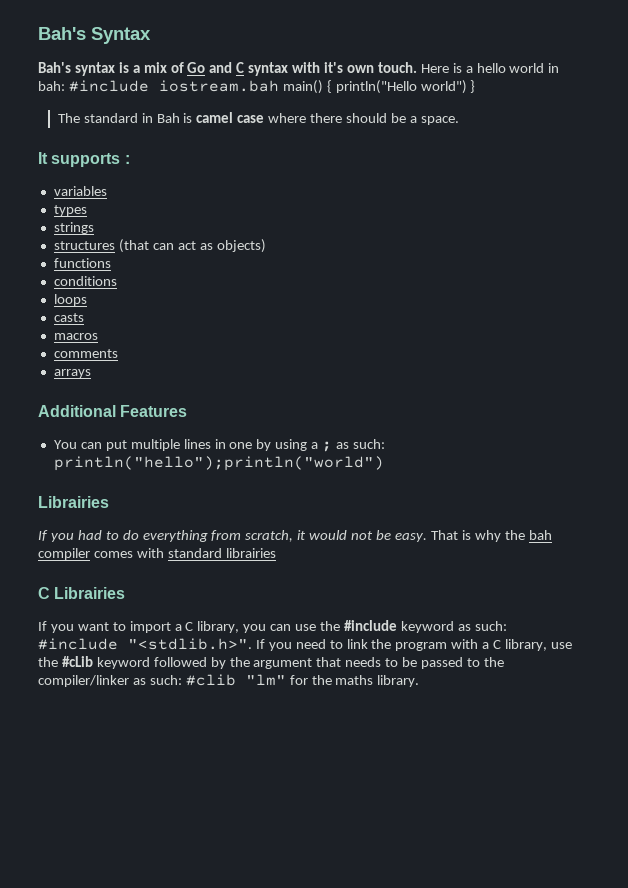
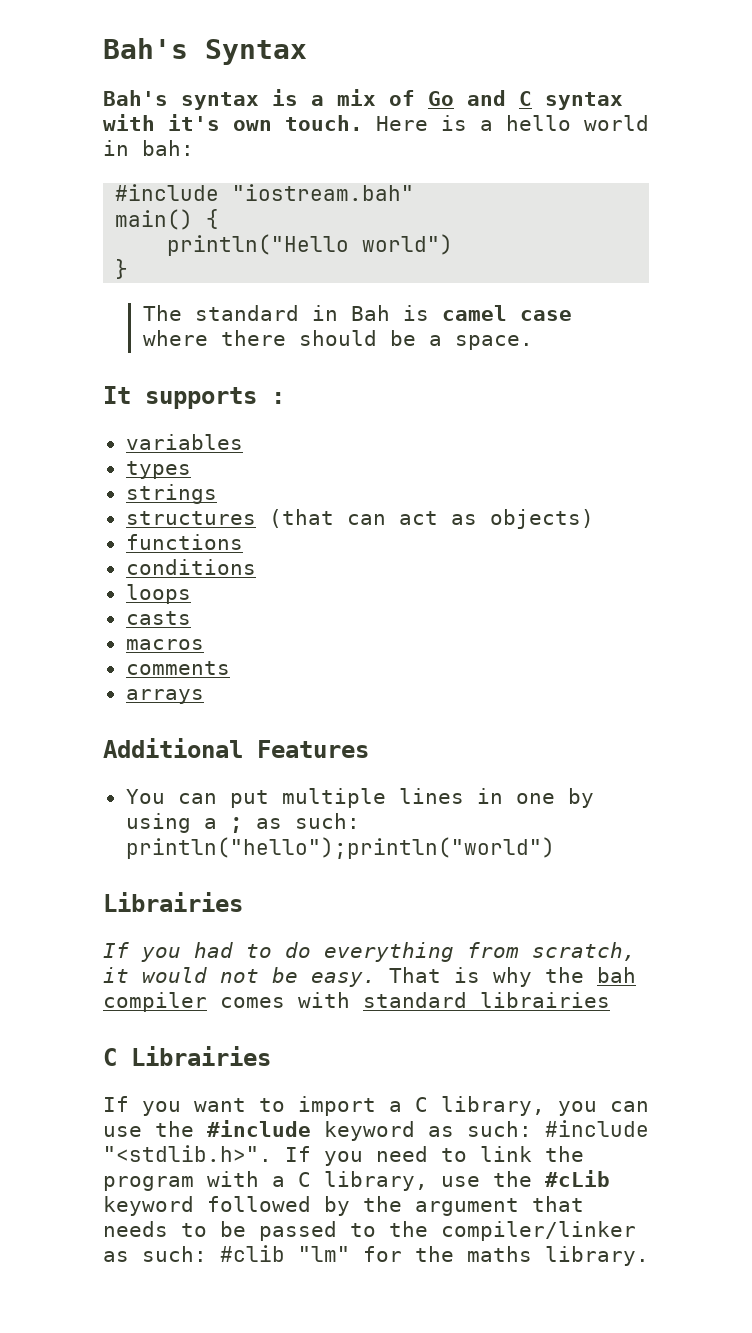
- Here is a hello world in bah: #include iostream.bah main() { println("Hello world") }
+ Here is a hello world in bah:
+ #include "iostream.bah"
+ main() {
+ println("Hello world")
+ }

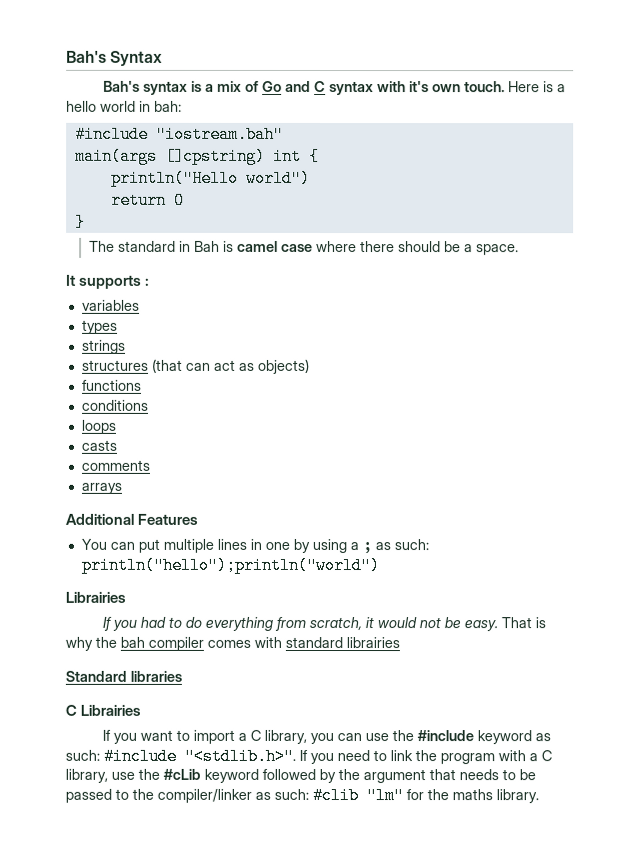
- main() {
+ main(args []cpstring) int {
+ return 0
- macros
+ Standard libraries

